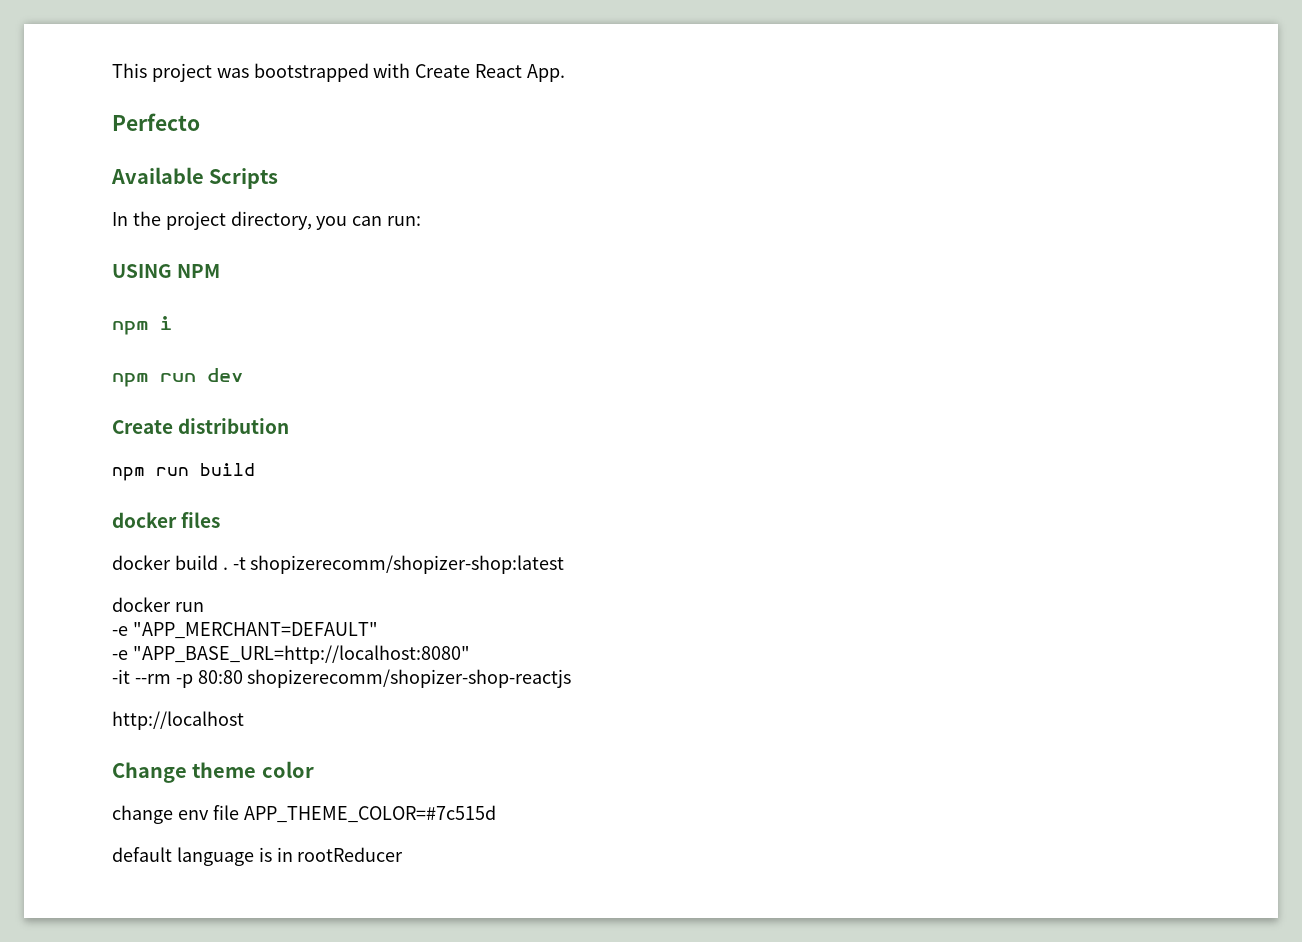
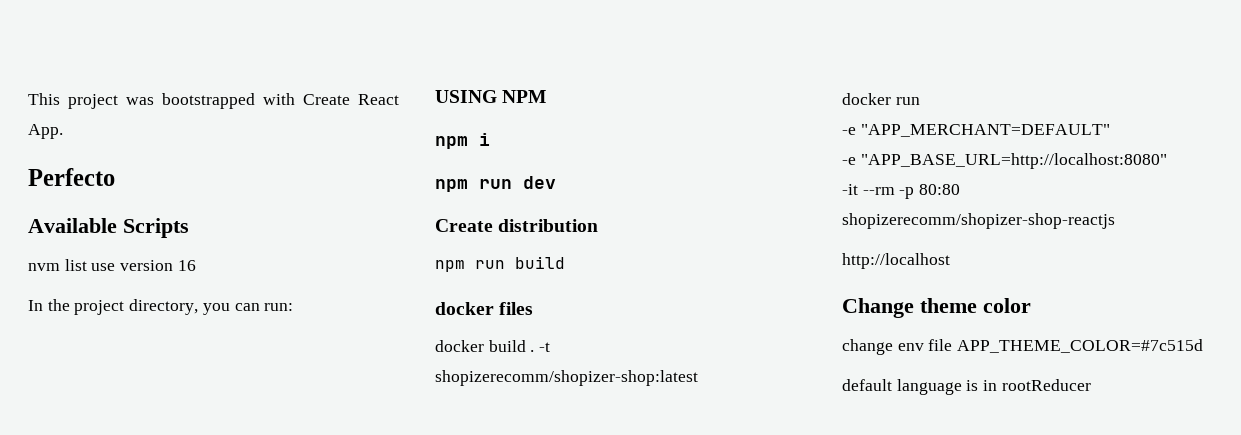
+ nvm list use version 16

